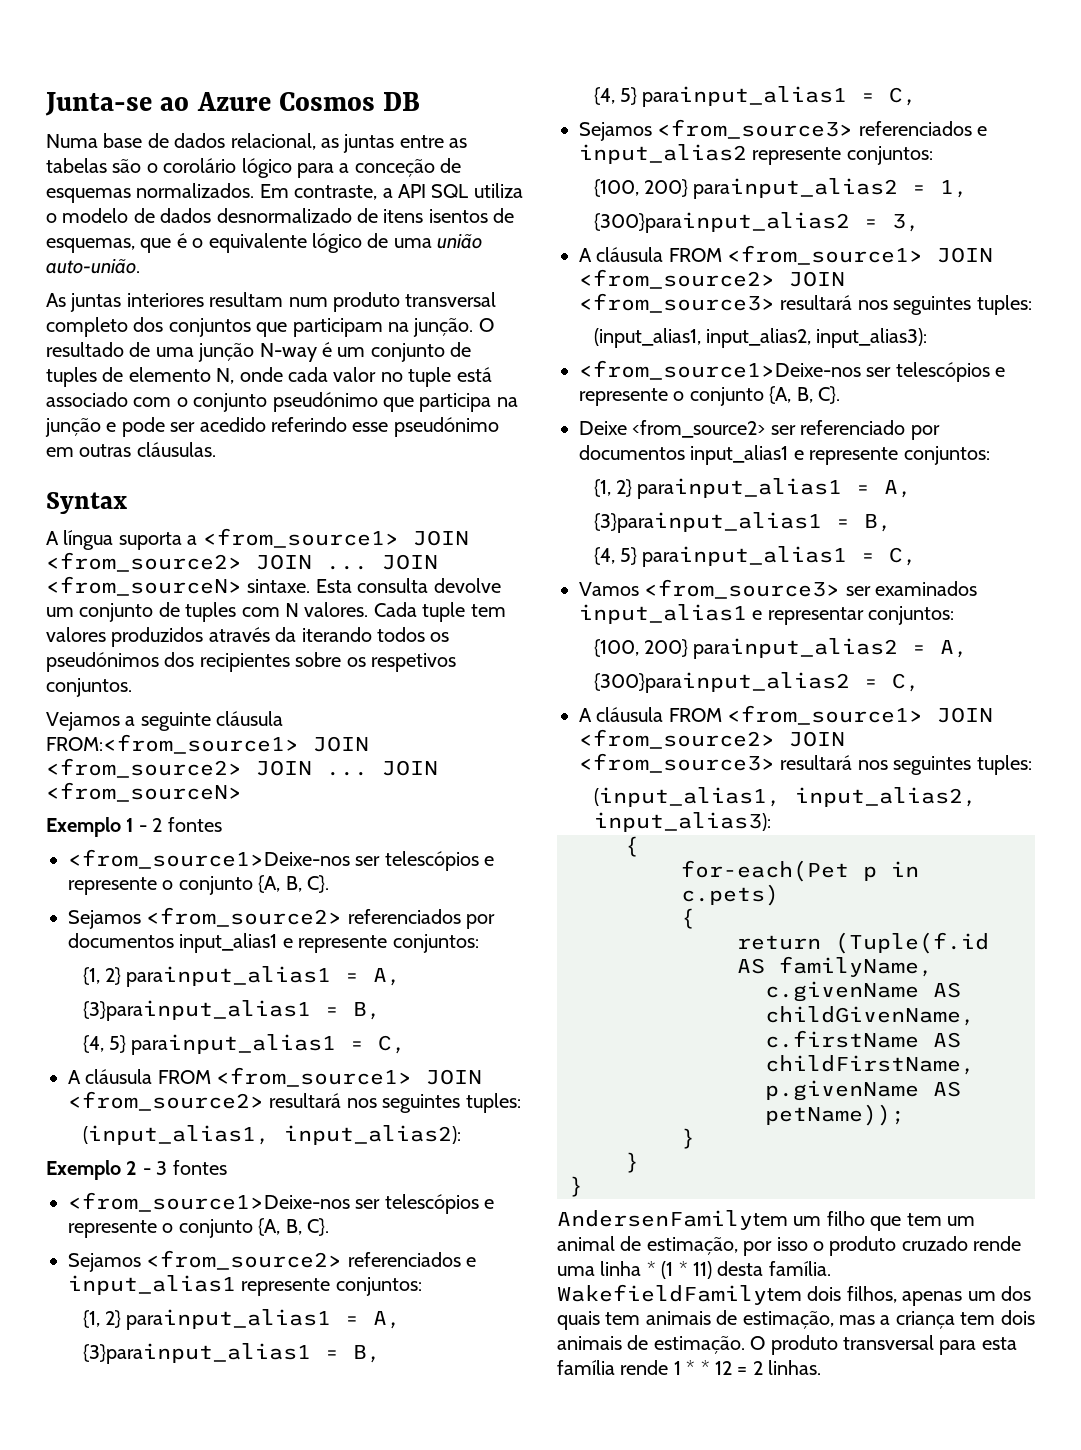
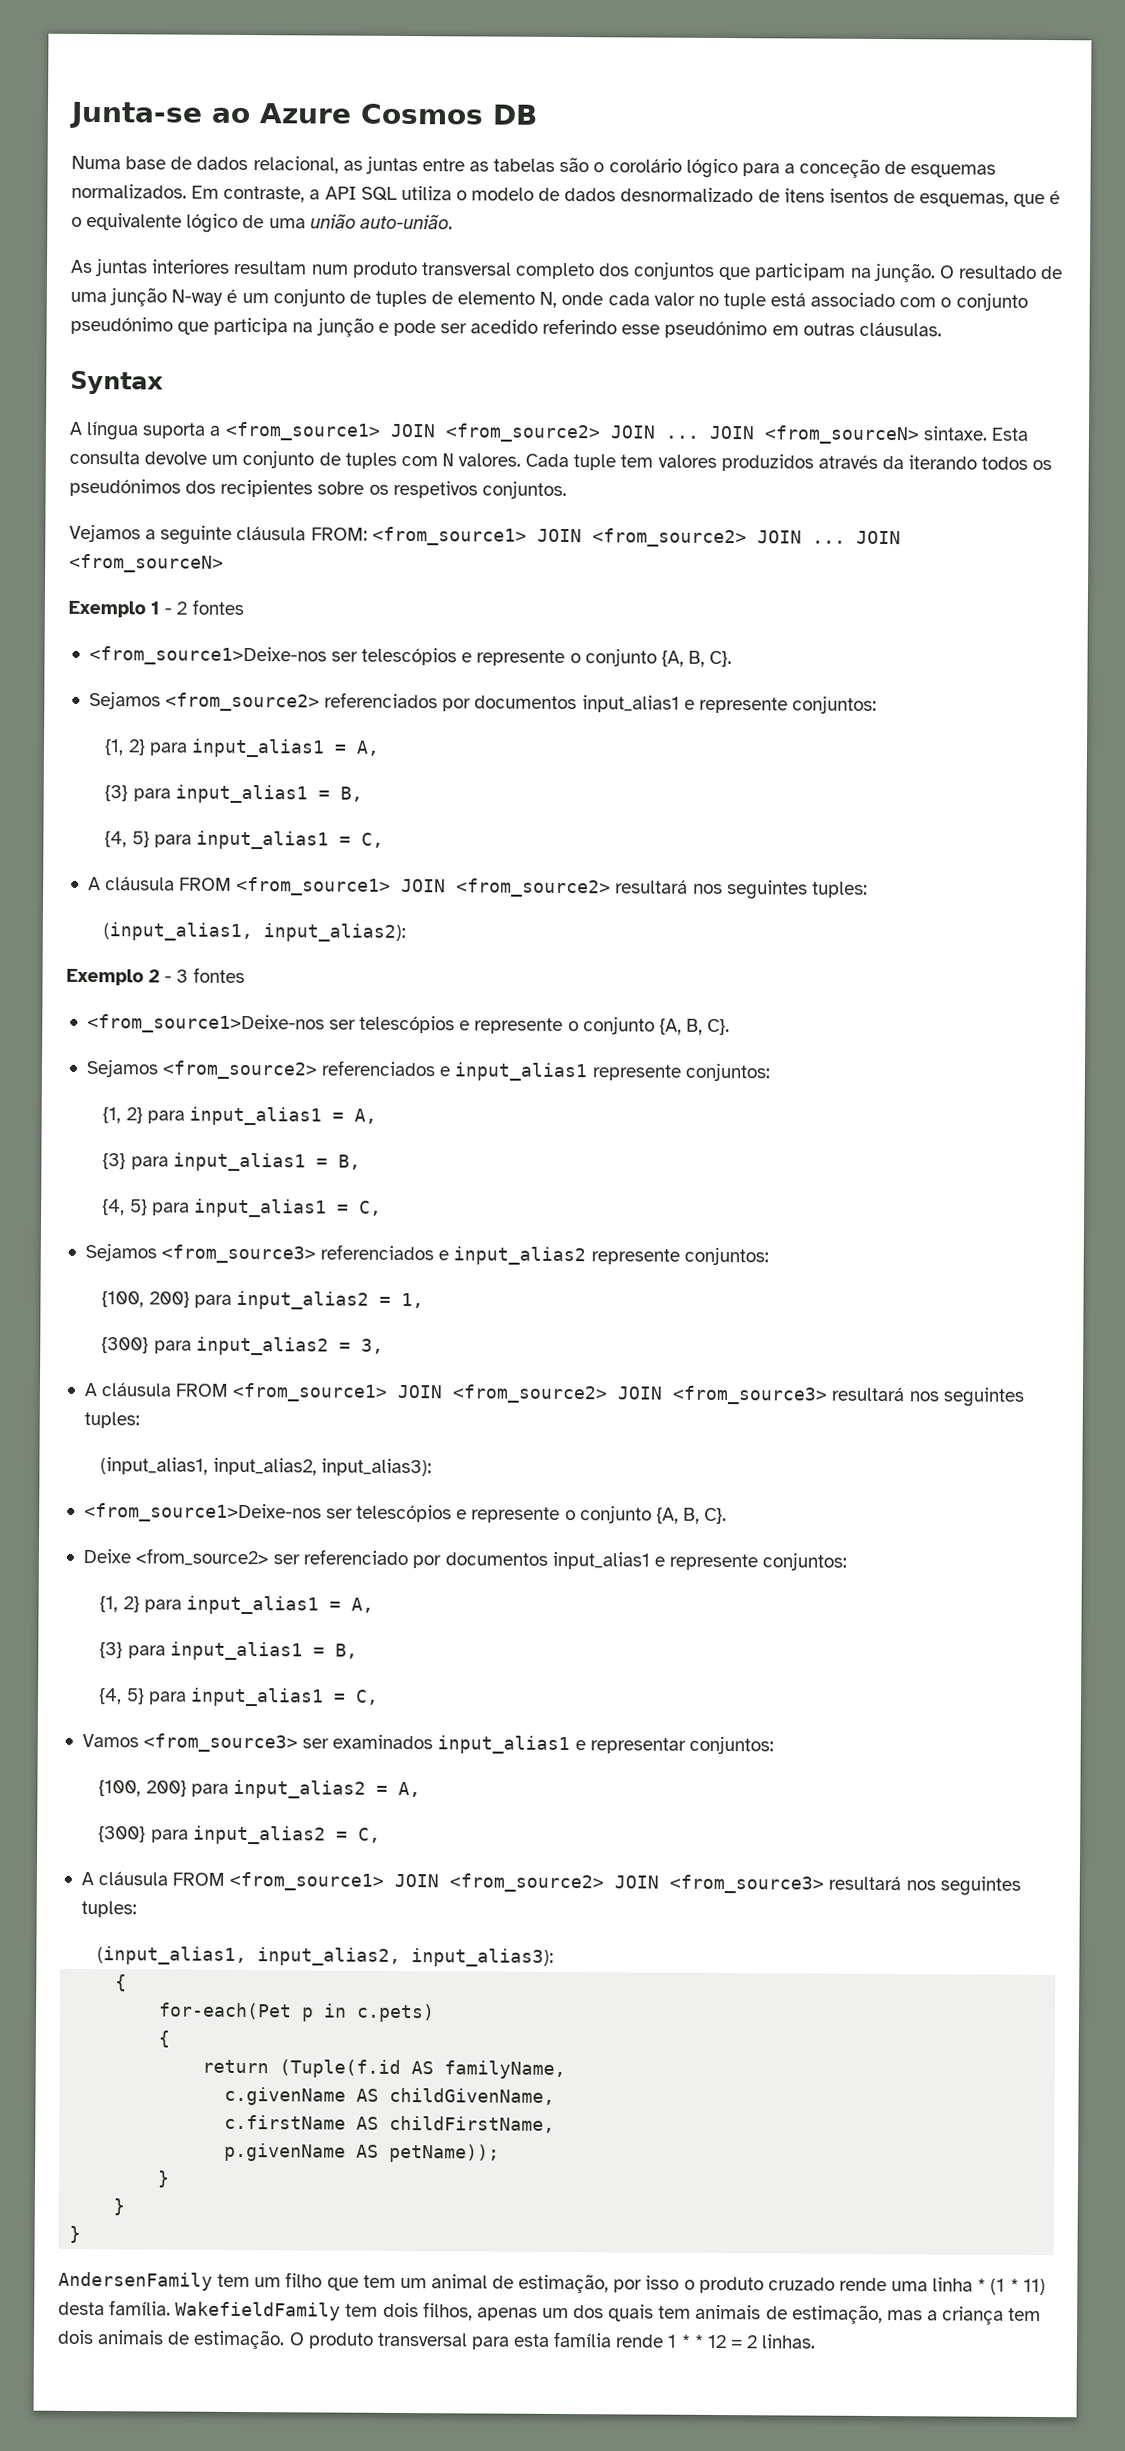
- Vejamos a seguinte cláusula FROM:<from_source1> JOIN <from_source2> JOIN ...
+ Vejamos a seguinte cláusula FROM: <from_source1> JOIN <from_source2> JOIN ...
  Sejamos <from_source2> referenciados por documentos input_alias1 e represente conjuntos:
- {1, 2} parainput_alias1 = A,
- {3}parainput_alias1 = B,
- {4, 5} parainput_alias1 = C,
+ {1, 2} para input_alias1 = A,
+ {3} para input_alias1 = B,
+ {4, 5} para input_alias1 = C,
  Sejamos <from_source2> referenciados e input_alias1 represente conjuntos:
- {1, 2} parainput_alias1 = A,
- {3}parainput_alias1 = B,
- {4, 5} parainput_alias1 = C,
+ {1, 2} para input_alias1 = A,
+ {3} para input_alias1 = B,
+ {4, 5} para input_alias1 = C,
- {100, 200} parainput_alias2 = 1,
+ {100, 200} para input_alias2 = 1,
- {300}parainput_alias2 = 3,
+ {300} para input_alias2 = 3,
  Deixe <from_source2> ser referenciado por documentos input_alias1 e represente conjuntos:
- {1, 2} parainput_alias1 = A,
- {3}parainput_alias1 = B,
- {4, 5} parainput_alias1 = C,
+ {1, 2} para input_alias1 = A,
+ {3} para input_alias1 = B,
+ {4, 5} para input_alias1 = C,
- {100, 200} parainput_alias2 = A,
- {300}parainput_alias2 = C,
+ {100, 200} para input_alias2 = A,
+ {300} para input_alias2 = C,
- AndersenFamilytem um filho que tem um animal de estimação, por isso o produto cruzado rende uma linha * (1 * 11) desta família.
+ AndersenFamily tem um filho que tem um animal de estimação, por isso o produto cruzado rende uma linha * (1 * 11) desta família.
- WakefieldFamilytem dois filhos, apenas um dos quais tem animais de estimação, mas a criança tem dois animais de estimação.
+ WakefieldFamily tem dois filhos, apenas um dos quais tem animais de estimação, mas a criança tem dois animais de estimação.

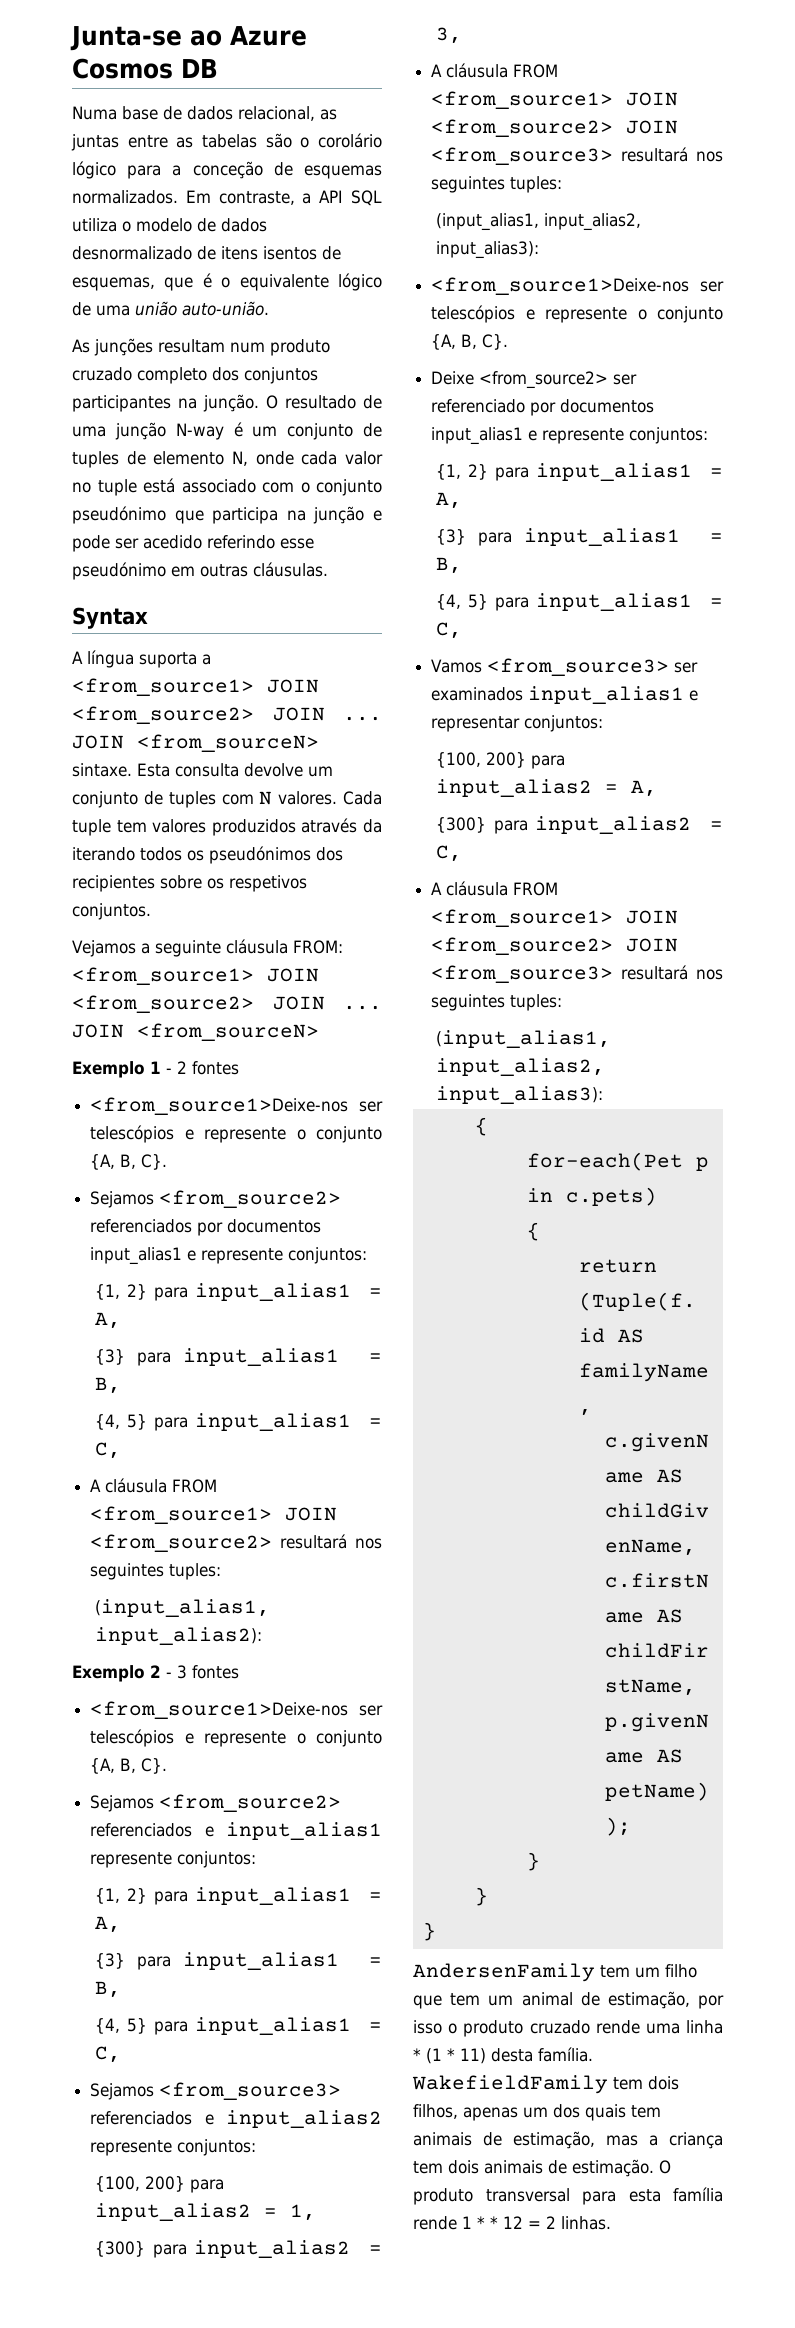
- As juntas interiores resultam num produto transversal completo dos conjuntos que participam na junção.
+ As junções resultam num produto cruzado completo dos conjuntos participantes na junção.

